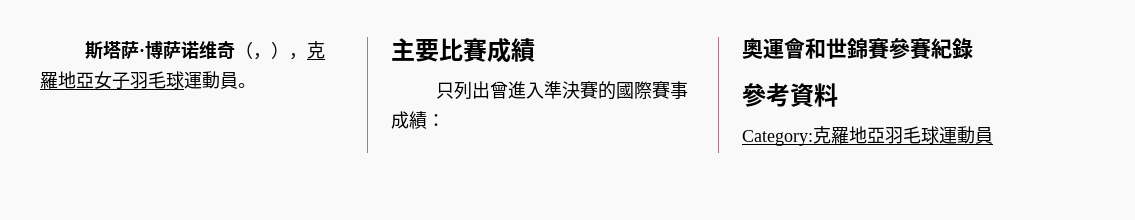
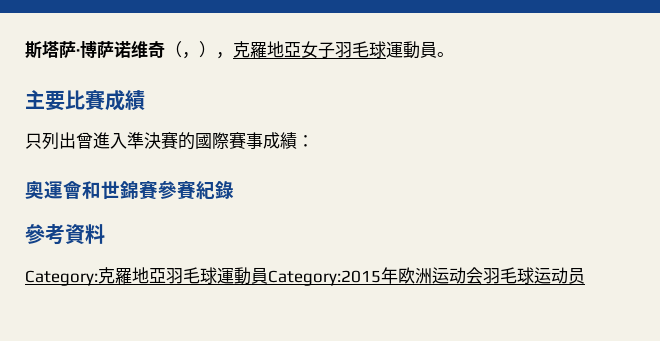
- Category:克羅地亞羽毛球運動員
+ Category:克羅地亞羽毛球運動員Category:2015年欧洲运动会羽毛球运动员

